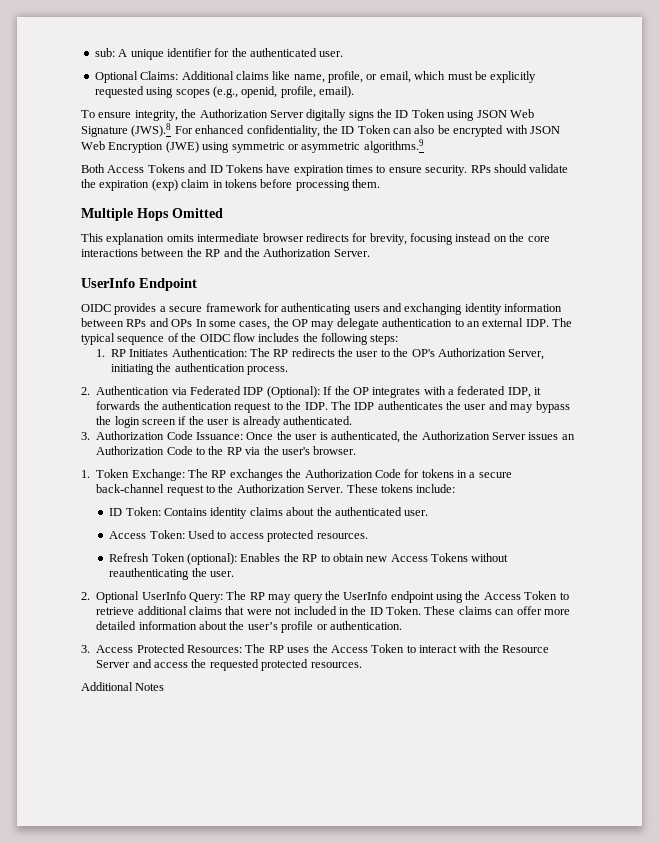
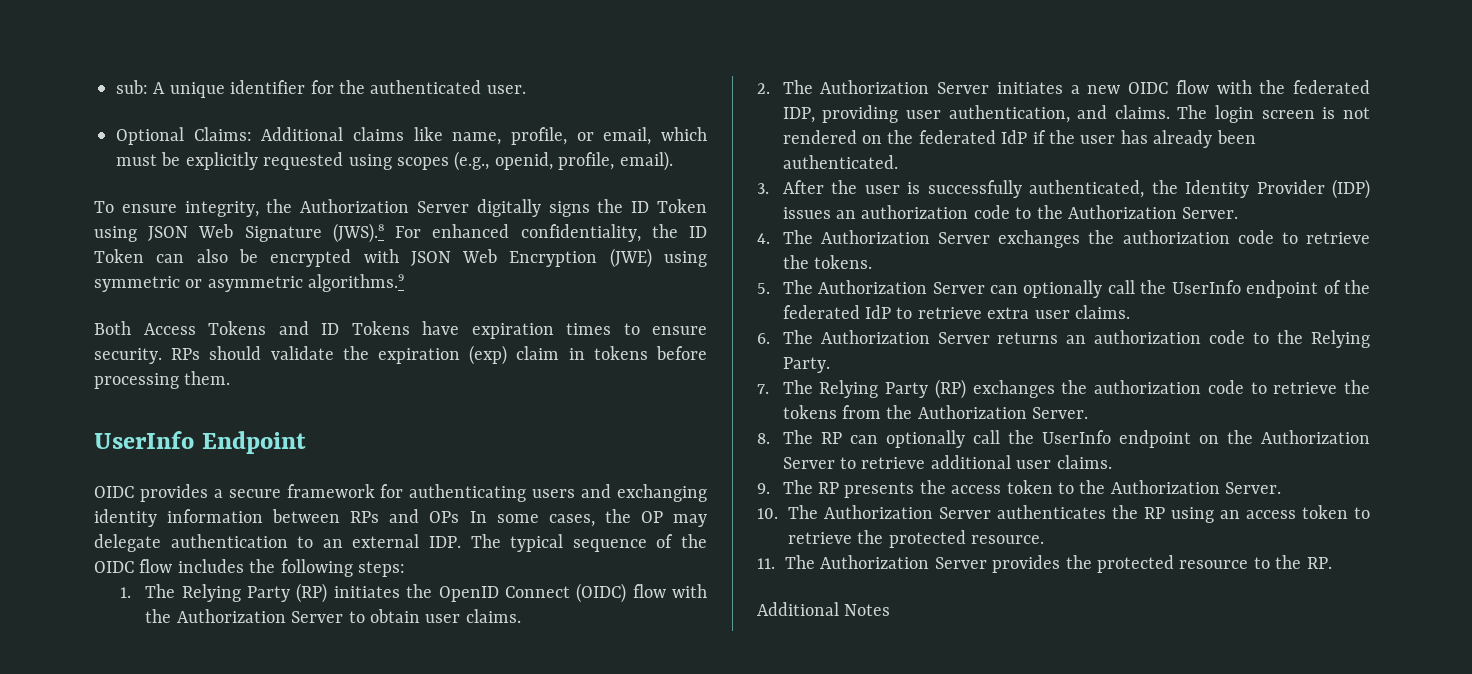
- Multiple Hops Omitted
- This explanation omits intermediate browser redirects for brevity, focusing instead on the core interactions between the RP and the Authorization Server.
- 1. RP Initiates Authentication: The RP redirects the user to the OP's Authorization Server, initiating the authentication process.
- 2. Authentication via Federated IDP (Optional): If the OP integrates with a federated IDP, it forwards the authentication request to the IDP. The IDP authenticates the user and may bypass the login screen if the user is already authenticated.
- 3. Authorization Code Issuance: Once the user is authenticated, the Authorization Server issues an Authorization Code to the RP via the user's browser.
- 1. Token Exchange: The RP exchanges the Authorization Code for tokens in a secure back-channel request to the Authorization Server. These tokens include:
- ID Token: Contains identity claims about the authenticated user.
- Access Token: Used to access protected resources.
- Refresh Token (optional): Enables the RP to obtain new Access Tokens without reauthenticating the user.
- 2. Optional UserInfo Query: The RP may query the UserInfo endpoint using the Access Token to retrieve additional claims that were not included in the ID Token. These claims can offer more detailed information about the user’s profile or authentication.
- 3. Access Protected Resources: The RP uses the Access Token to interact with the Resource Server and access the requested protected resources.
+ 1. The Relying Party (RP) initiates the OpenID Connect (OIDC) flow with the Authorization Server to obtain user claims.
+ 2. The Authorization Server initiates a new OIDC flow with the federated IDP, providing user authentication, and claims. The login screen is not rendered on the federated IdP if the user has already been authenticated.
+ 3. After the user is successfully authenticated, the Identity Provider (IDP) issues an authorization code to the Authorization Server.
+ 4. The Authorization Server exchanges the authorization code to retrieve the tokens.
+ 5. The Authorization Server can optionally call the UserInfo endpoint of the federated IdP to retrieve extra user claims.
+ 6. The Authorization Server returns an authorization code to the Relying Party.
+ 7. The Relying Party (RP) exchanges the authorization code to retrieve the tokens from the Authorization Server.
+ 8. The RP can optionally call the UserInfo endpoint on the Authorization Server to retrieve additional user claims.
+ 9. The RP presents the access token to the Authorization Server.
+ 10. The Authorization Server authenticates the RP using an access token to retrieve the protected resource.
+ 11. The Authorization Server provides the protected resource to the RP.

